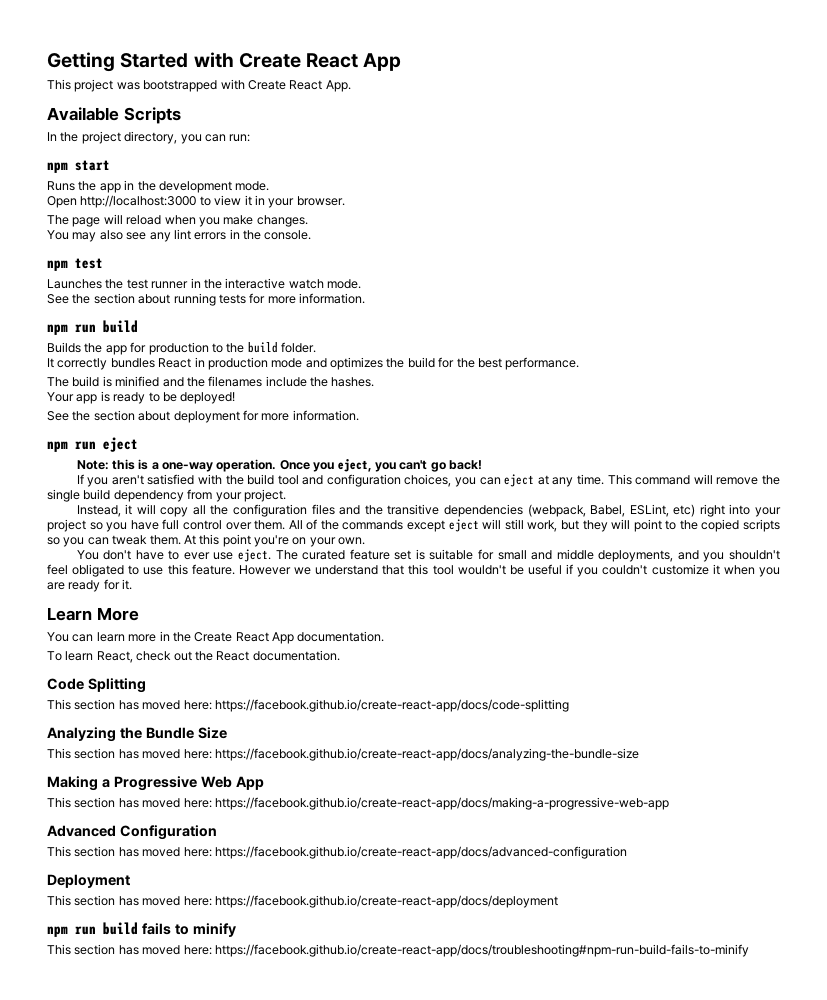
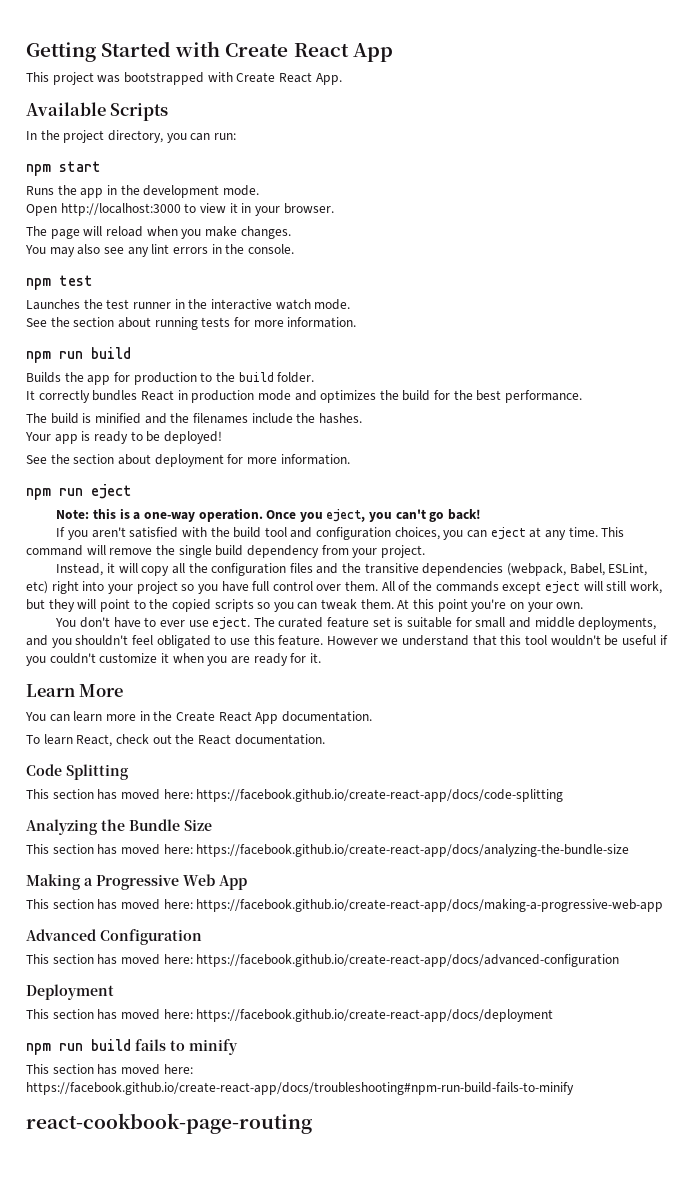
+ react-cookbook-page-routing

